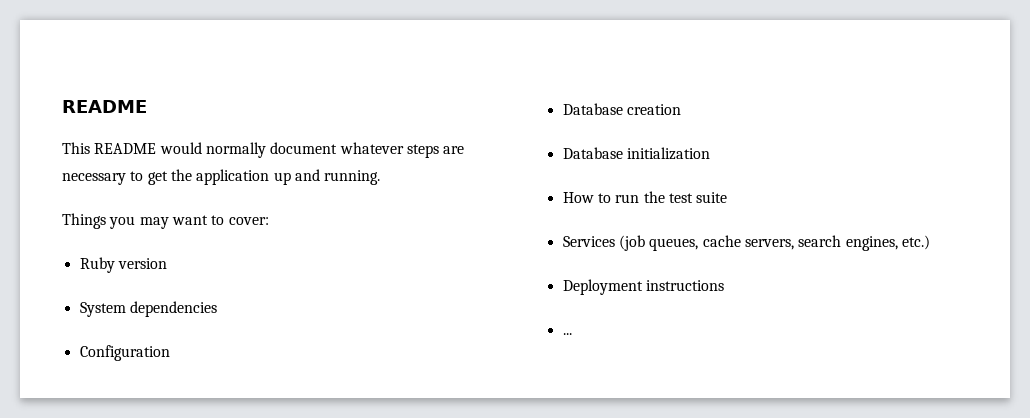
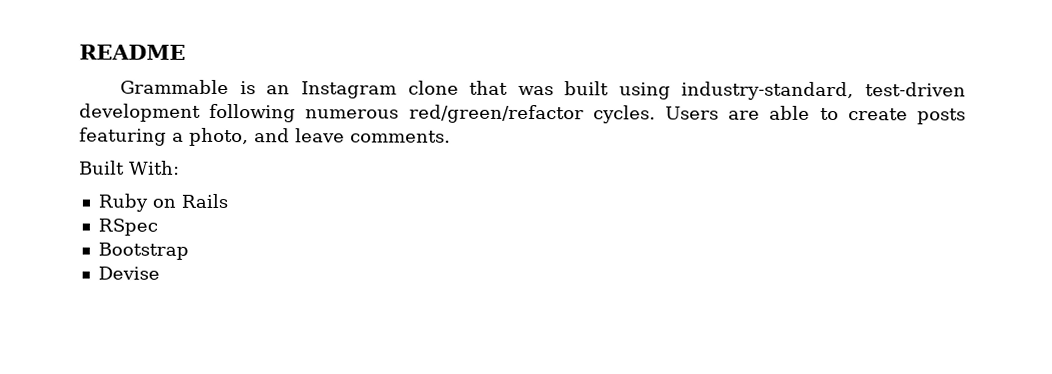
- This README would normally document whatever steps are necessary to get the application up and running.
- Things you may want to cover:
- Ruby version
- System dependencies
- Configuration
- Database creation
- Database initialization
- How to run the test suite
- Services (job queues, cache servers, search engines, etc.)
- Deployment instructions
- ...
+ Grammable is an Instagram clone that was built using industry-standard, test-driven development following numerous red/green/refactor cycles. Users are able to create posts featuring a photo, and leave comments.
+ Built With:
+ Ruby on Rails
+ RSpec
+ Bootstrap
+ Devise

